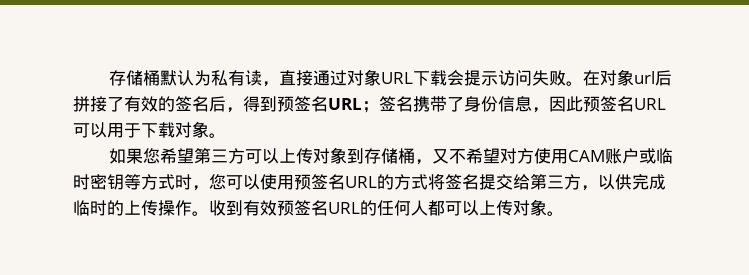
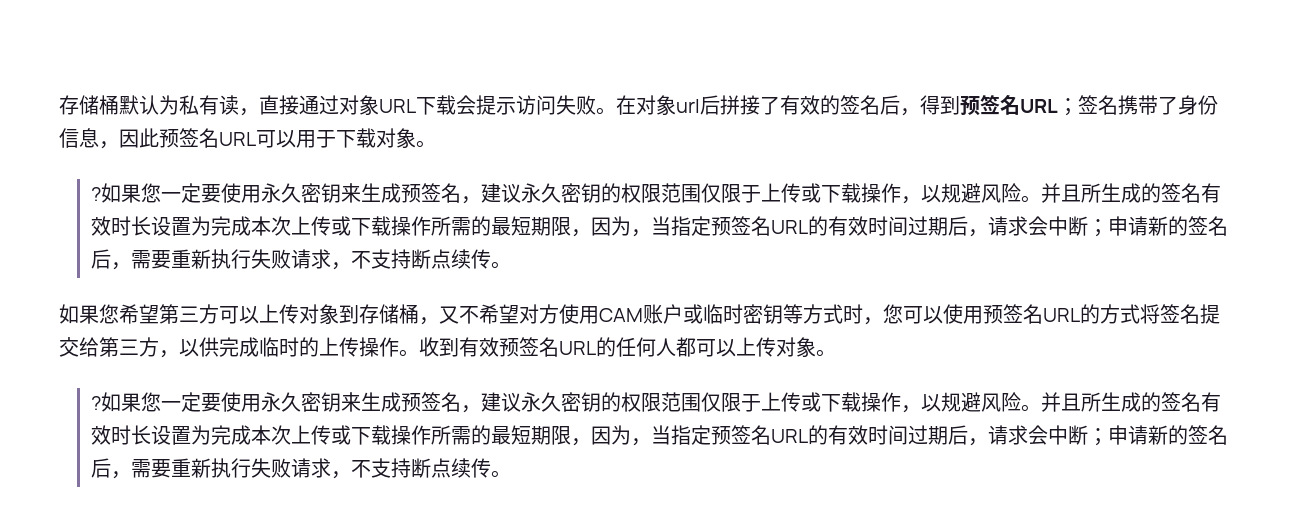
  在对象url后拼接了有效的签名后，得到预签名URL；签名携带了身份信息，因此预签名URL可以用于下载对象。
+ ?如果您一定要使用永久密钥来生成预签名，建议永久密钥的权限范围仅限于上传或下载操作，以规避风险。并且所生成的签名有效时长设置为完成本次上传或下载操作所需的最短期限，因为，当指定预签名URL的有效时间过期后，请求会中断；申请新的签名后，需要重新执行失败请求，不支持断点续传。
  收到有效预签名URL的任何人都可以上传对象。
+ ?如果您一定要使用永久密钥来生成预签名，建议永久密钥的权限范围仅限于上传或下载操作，以规避风险。并且所生成的签名有效时长设置为完成本次上传或下载操作所需的最短期限，因为，当指定预签名URL的有效时间过期后，请求会中断；申请新的签名后，需要重新执行失败请求，不支持断点续传。

